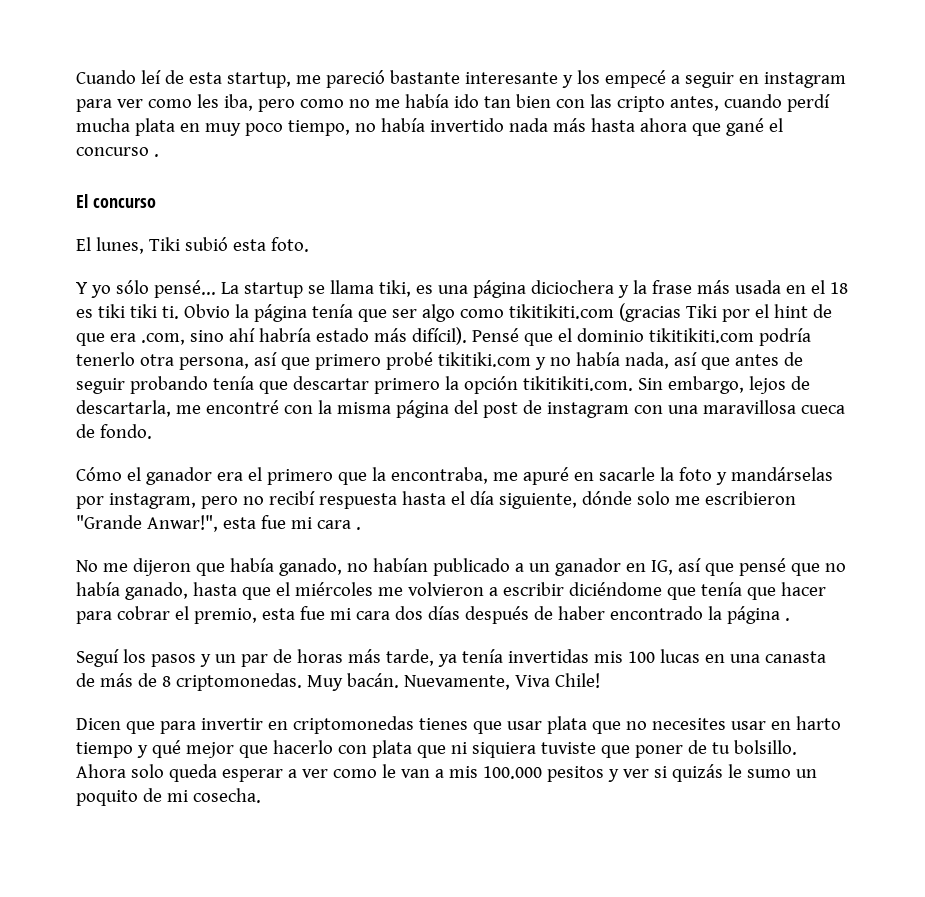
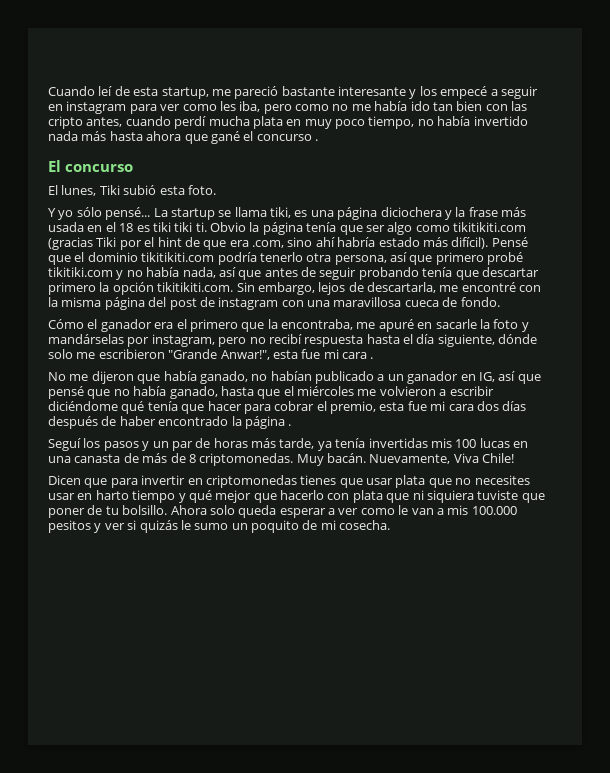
- No me dijeron que había ganado, no habían publicado a un ganador en IG, así que pensé que no había ganado, hasta que el miércoles me volvieron a escribir diciéndome que tenía que hacer para cobrar el premio, esta fue mi cara dos días después de haber encontrado la página .
+ No me dijeron que había ganado, no habían publicado a un ganador en IG, así que pensé que no había ganado, hasta que el miércoles me volvieron a escribir diciéndome qué tenía que hacer para cobrar el premio, esta fue mi cara dos días después de haber encontrado la página .

